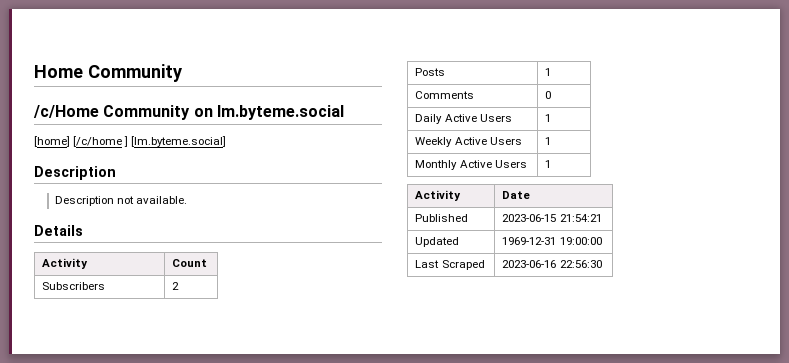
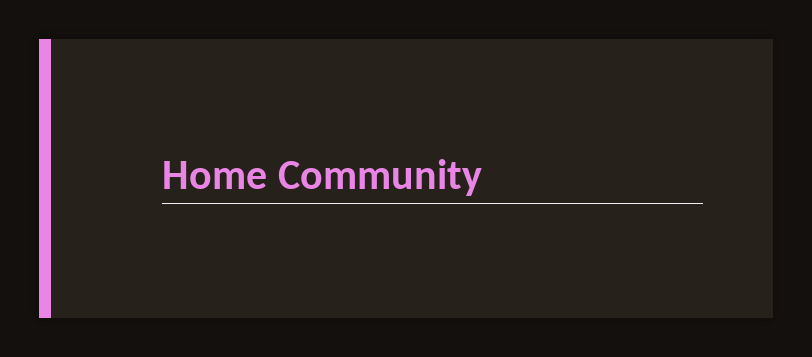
- /c/Home Community on lm.byteme.social
- [home] [/c/home ] [lm.byteme.social]
- Description
- Description not available.
- Details
- Activity | Count
- Subscribers | 2
- Posts | 1
- Comments | 0
- Daily Active Users | 1
- Weekly Active Users | 1
- Monthly Active Users | 1
- Activity | Date
- Published | 2023-06-15 21:54:21
- Updated | 1969-12-31 19:00:00
- Last Scraped | 2023-06-16 22:56:30

